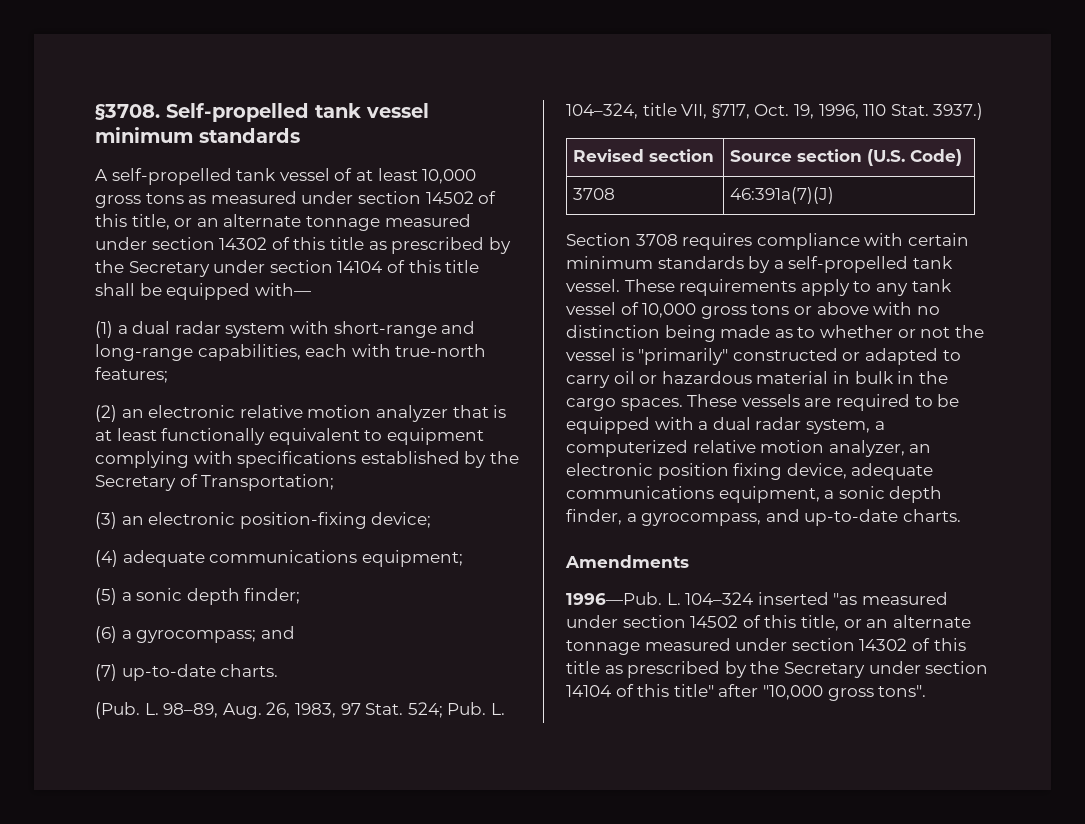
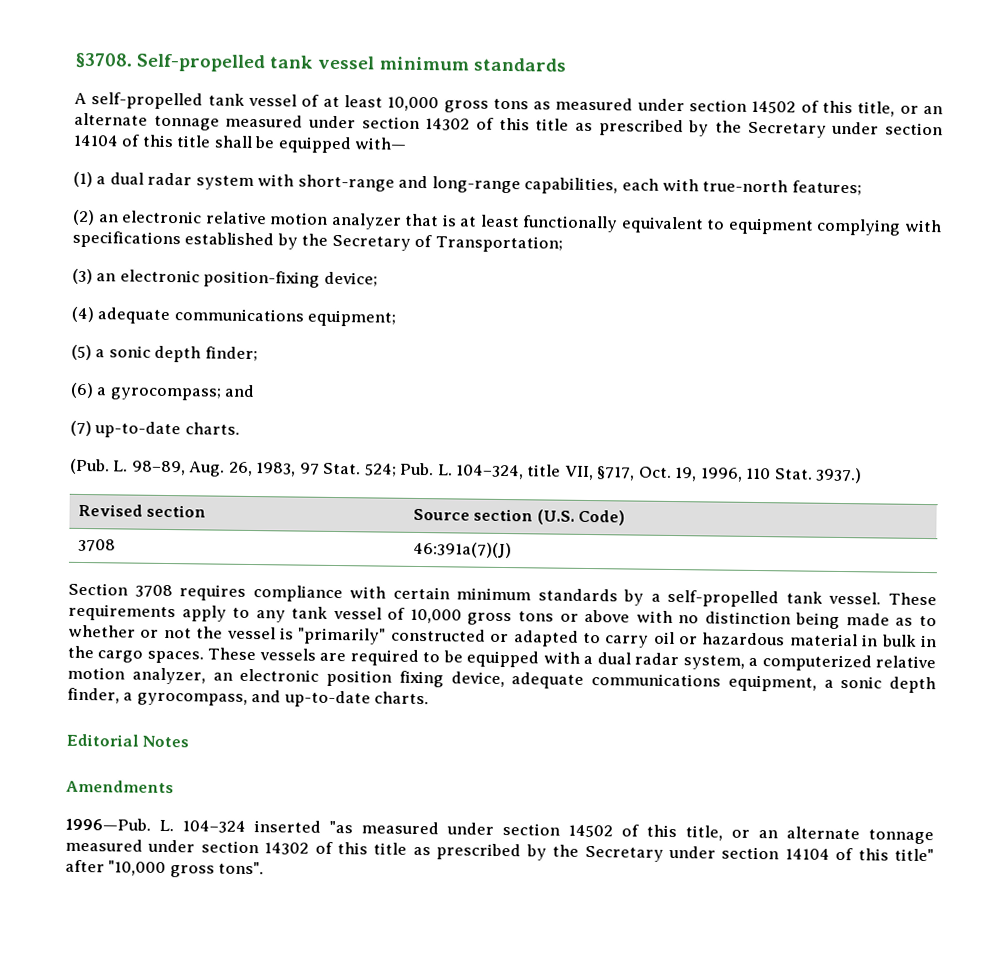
+ Editorial Notes

